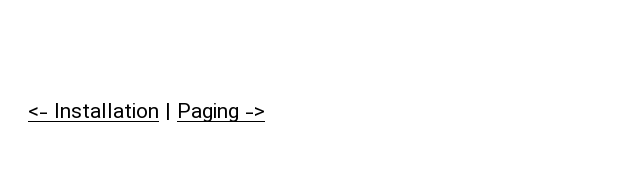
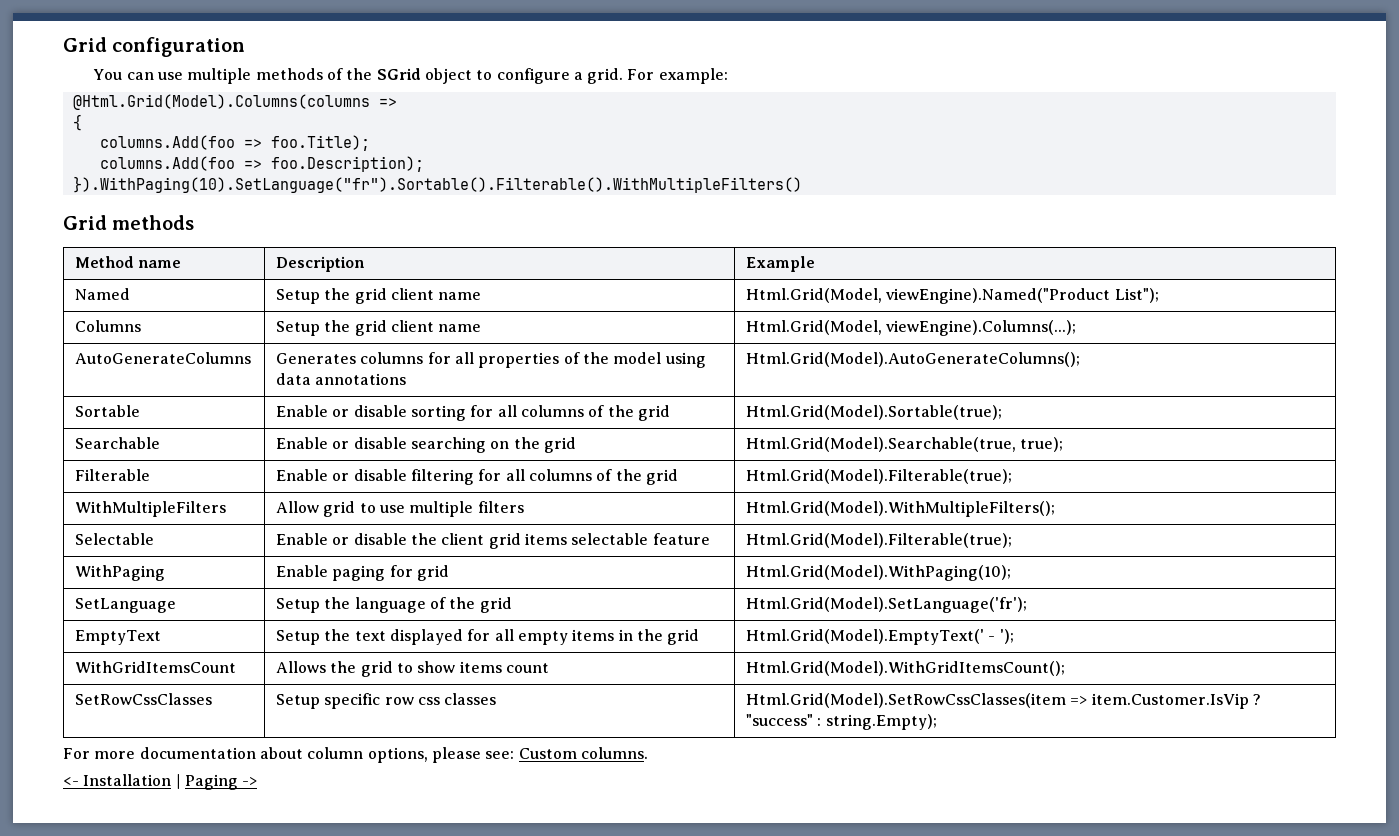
+ Grid configuration
+ You can use multiple methods of the SGrid object to configure a grid. For example:
+ @Html.Grid(Model).Columns(columns =>
+ {
+ columns.Add(foo => foo.Title);
+ columns.Add(foo => foo.Description);
+ }).WithPaging(10).SetLanguage("fr").Sortable().Filterable().WithMultipleFilters()
+ Grid methods
+ Method name | Description | Example
+ Named | Setup the grid client name | Html.Grid(Model, viewEngine).Named("Product List");
+ Columns | Setup the grid client name | Html.Grid(Model, viewEngine).Columns(...);
+ AutoGenerateColumns | Generates columns for all properties of the model using data annotations | Html.Grid(Model).AutoGenerateColumns();
+ Sortable | Enable or disable sorting for all columns of the grid | Html.Grid(Model).Sortable(true);
+ Searchable | Enable or disable searching on the grid | Html.Grid(Model).Searchable(true, true);
+ Filterable | Enable or disable filtering for all columns of the grid | Html.Grid(Model).Filterable(true);
+ WithMultipleFilters | Allow grid to use multiple filters | Html.Grid(Model).WithMultipleFilters();
+ Selectable | Enable or disable the client grid items selectable feature | Html.Grid(Model).Filterable(true);
+ WithPaging | Enable paging for grid | Html.Grid(Model).WithPaging(10);
+ SetLanguage | Setup the language of the grid | Html.Grid(Model).SetLanguage('fr');
+ EmptyText | Setup the text displayed for all empty items in the grid | Html.Grid(Model).EmptyText(' - ');
+ WithGridItemsCount | Allows the grid to show items count | Html.Grid(Model).WithGridItemsCount();
+ SetRowCssClasses | Setup specific row css classes | Html.Grid(Model).SetRowCssClasses(item => item.Customer.IsVip ? "success" : string.Empty);
+ For more documentation about column options, please see: Custom columns.

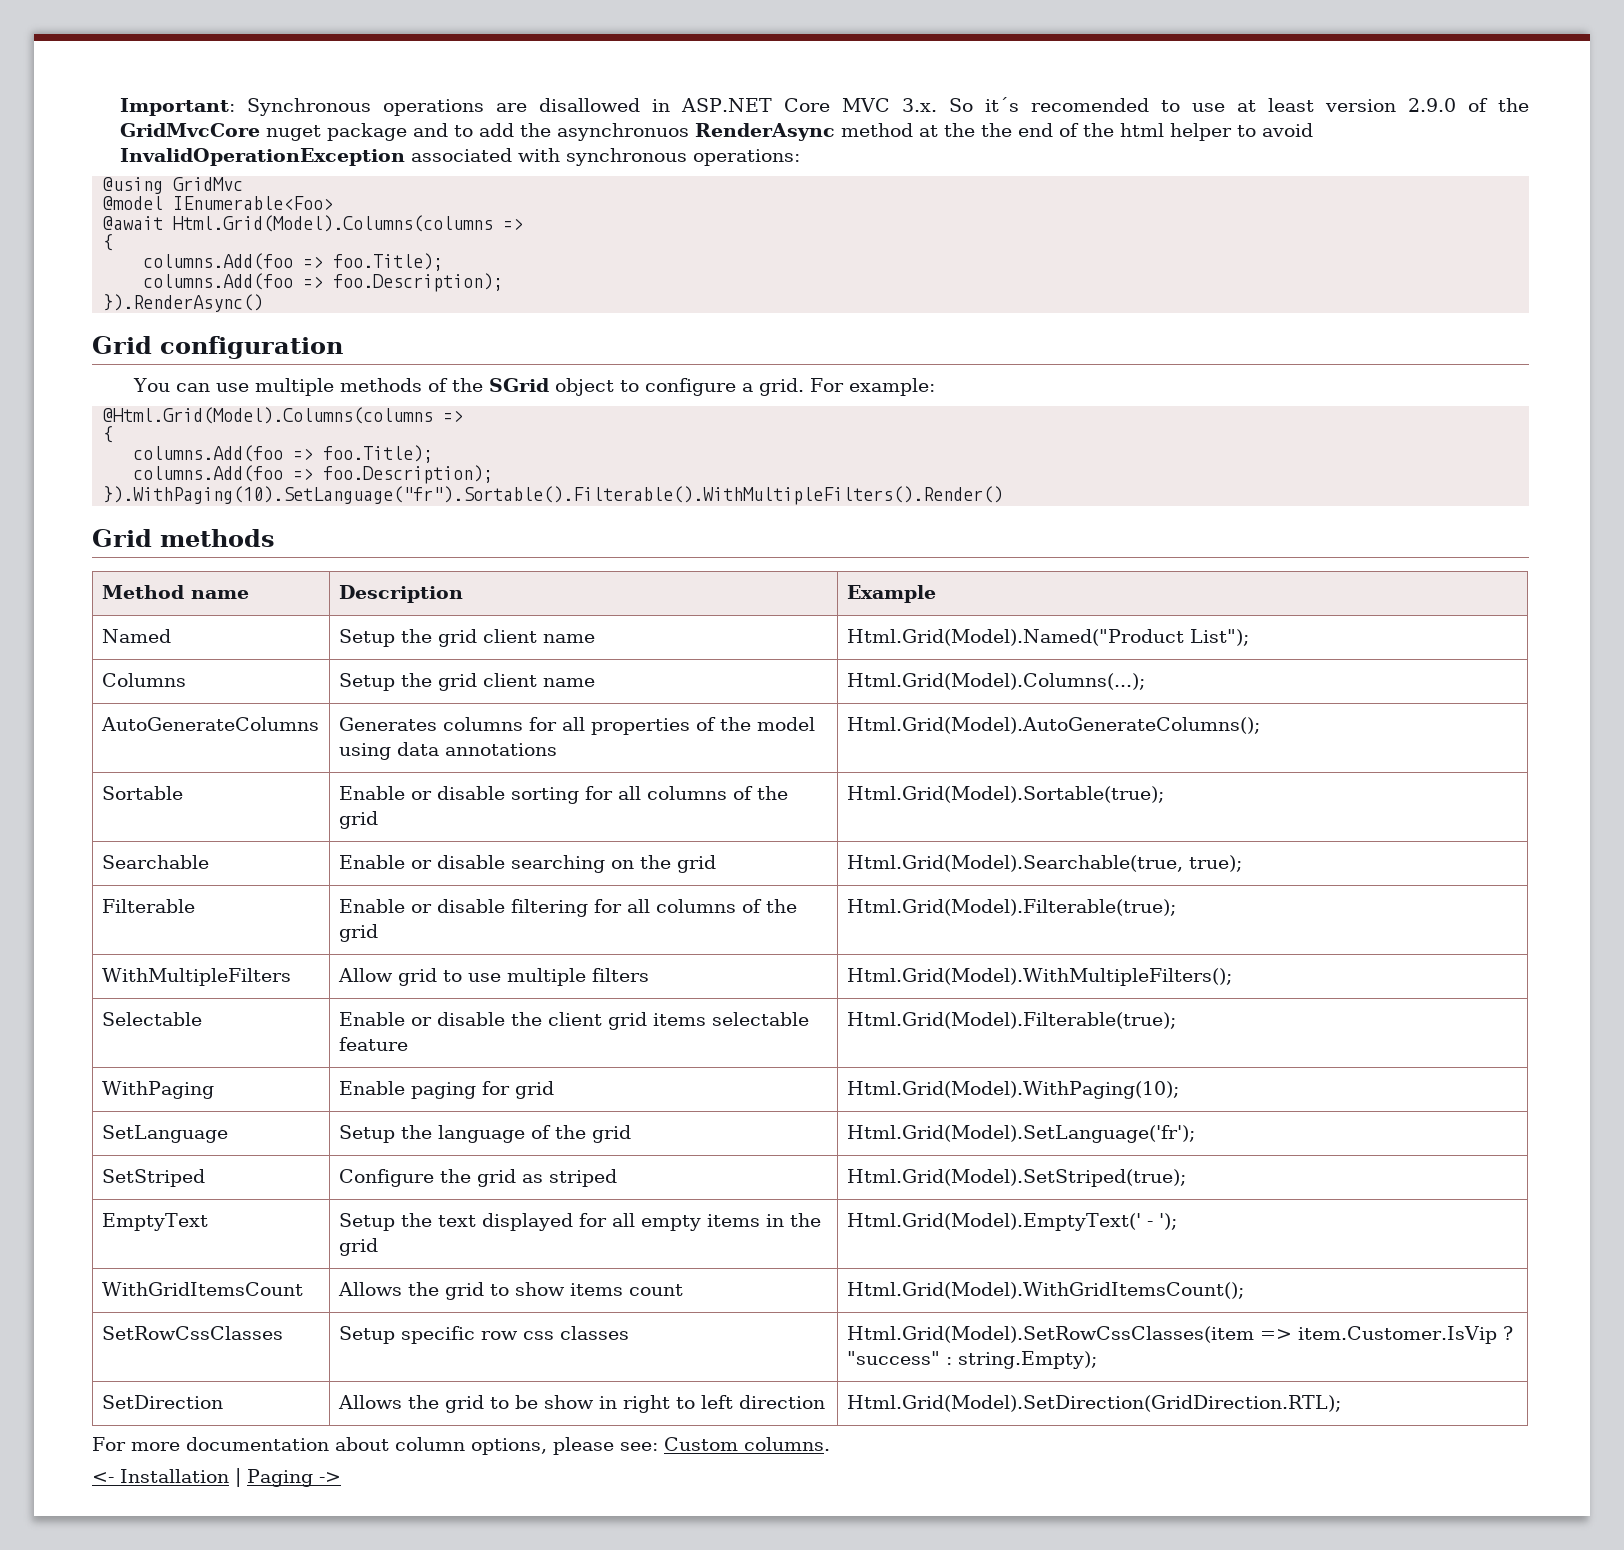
+ Important: Synchronous operations are disallowed in ASP.NET Core MVC 3.x. So it´s recomended to use at least version 2.9.0 of the GridMvcCore nuget package and to add the asynchronuos RenderAsync method at the the end of the html helper to avoid InvalidOperationException associated with synchronous operations:
+ @using GridMvc
+ @model IEnumerable<Foo>
+ @await Html.Grid(Model).Columns(columns =>
+ {
+ columns.Add(foo => foo.Title);
+ columns.Add(foo => foo.Description);
+ }).RenderAsync()
- }).WithPaging(10).SetLanguage("fr").Sortable().Filterable().WithMultipleFilters()
+ }).WithPaging(10).SetLanguage("fr").Sortable().Filterable().WithMultipleFilters().Render()
- Named | Setup the grid client name | Html.Grid(Model, viewEngine).Named("Product List");
+ Named | Setup the grid client name | Html.Grid(Model).Named("Product List");
- Columns | Setup the grid client name | Html.Grid(Model, viewEngine).Columns(...);
+ Columns | Setup the grid client name | Html.Grid(Model).Columns(...);
+ SetStriped | Configure the grid as striped | Html.Grid(Model).SetStriped(true);
+ SetDirection | Allows the grid to be show in right to left direction | Html.Grid(Model).SetDirection(GridDirection.RTL);

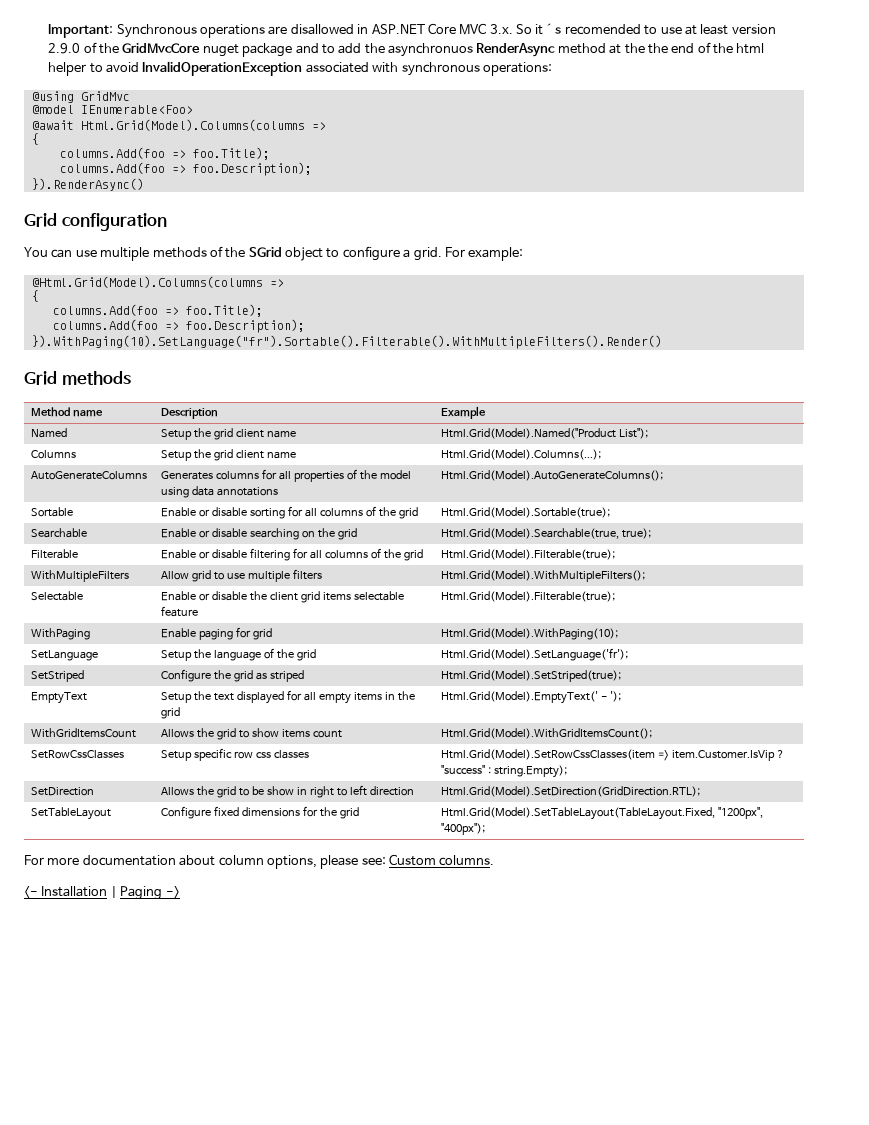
+ SetTableLayout | Configure fixed dimensions for the grid | Html.Grid(Model).SetTableLayout(TableLayout.Fixed, "1200px", "400px");

